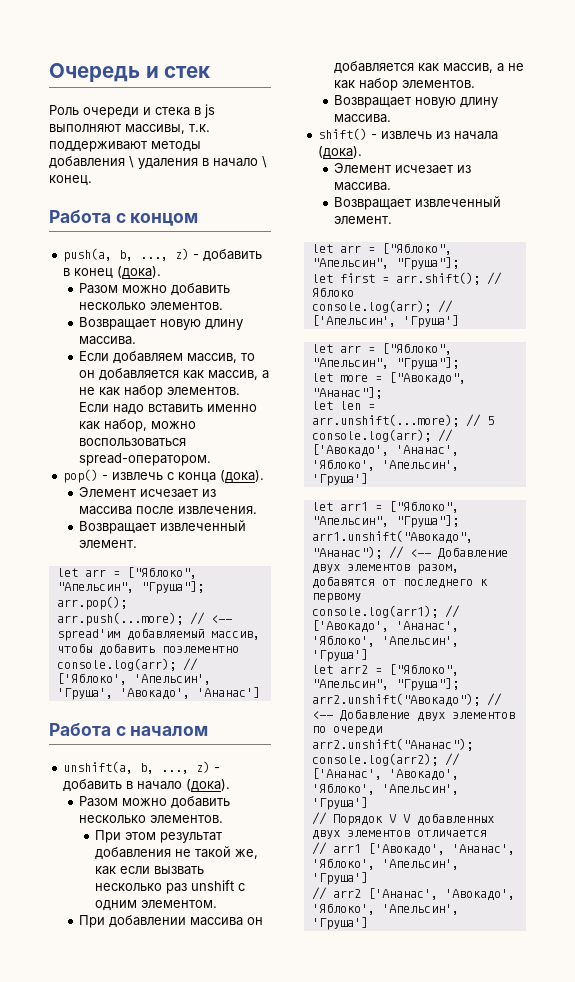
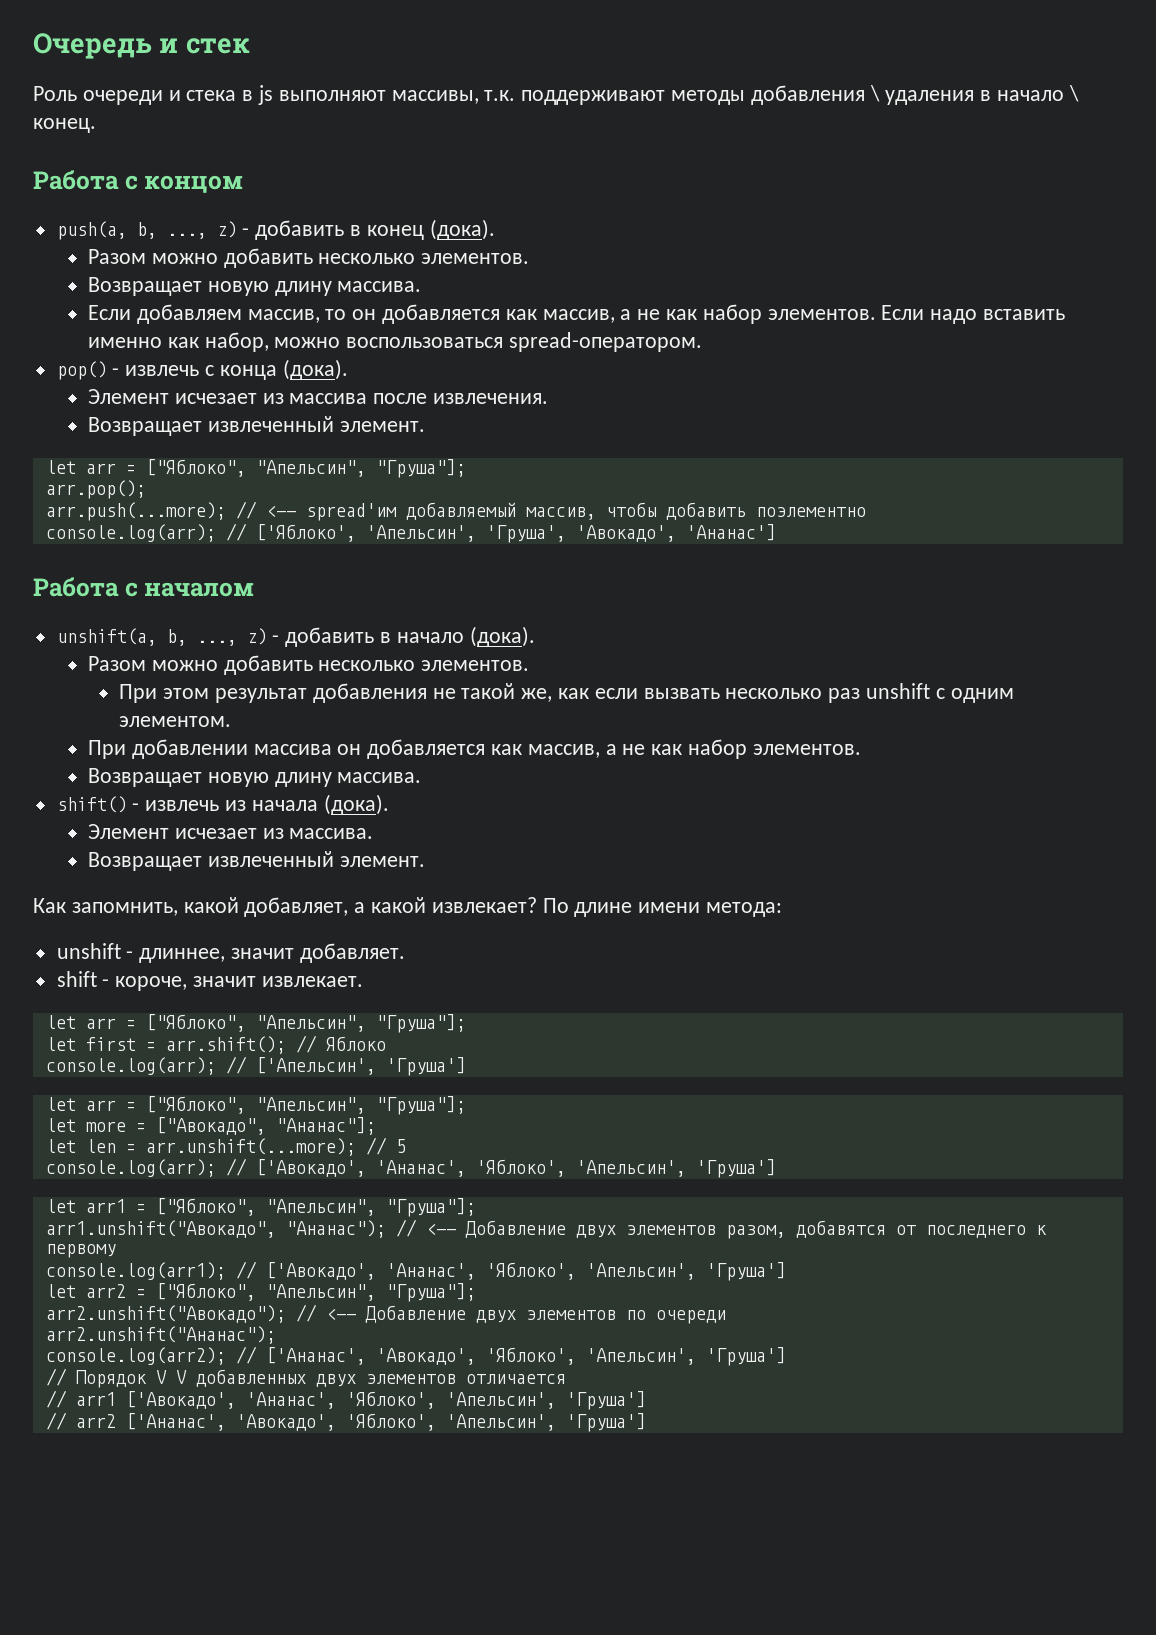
+ Как запомнить, какой добавляет, а какой извлекает? По длине имени метода:
+ unshift - длиннее, значит добавляет.
+ shift - короче, значит извлекает.

